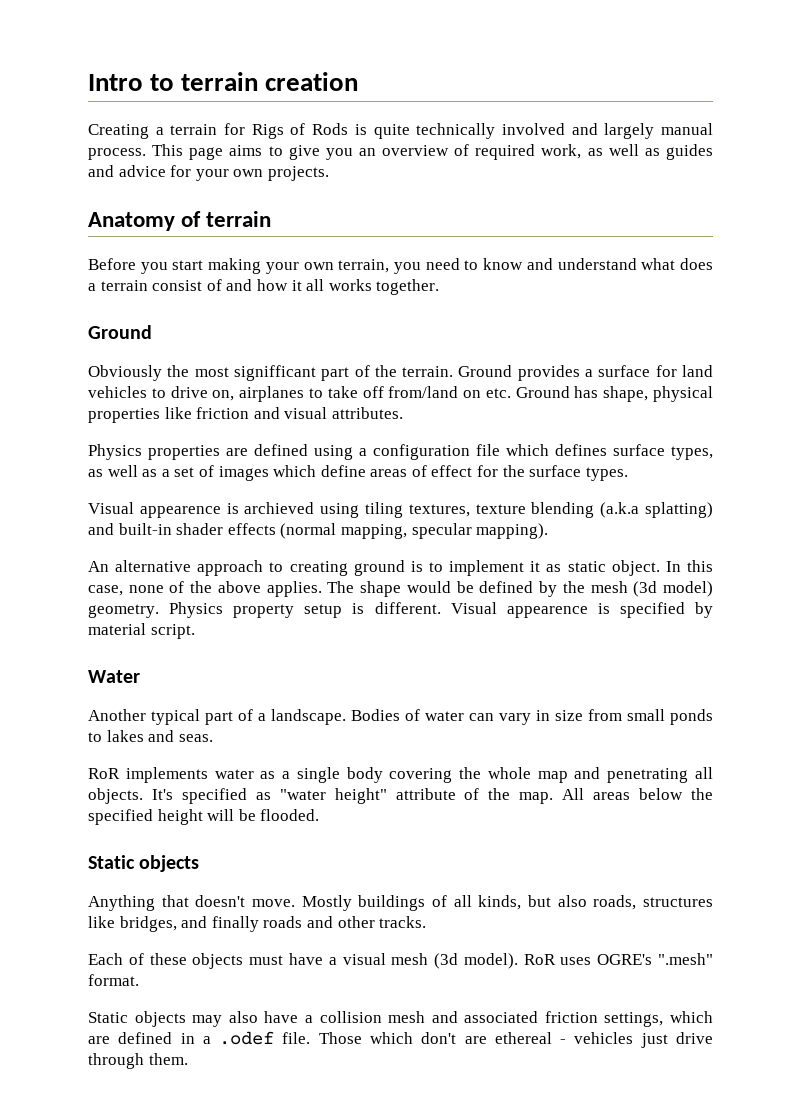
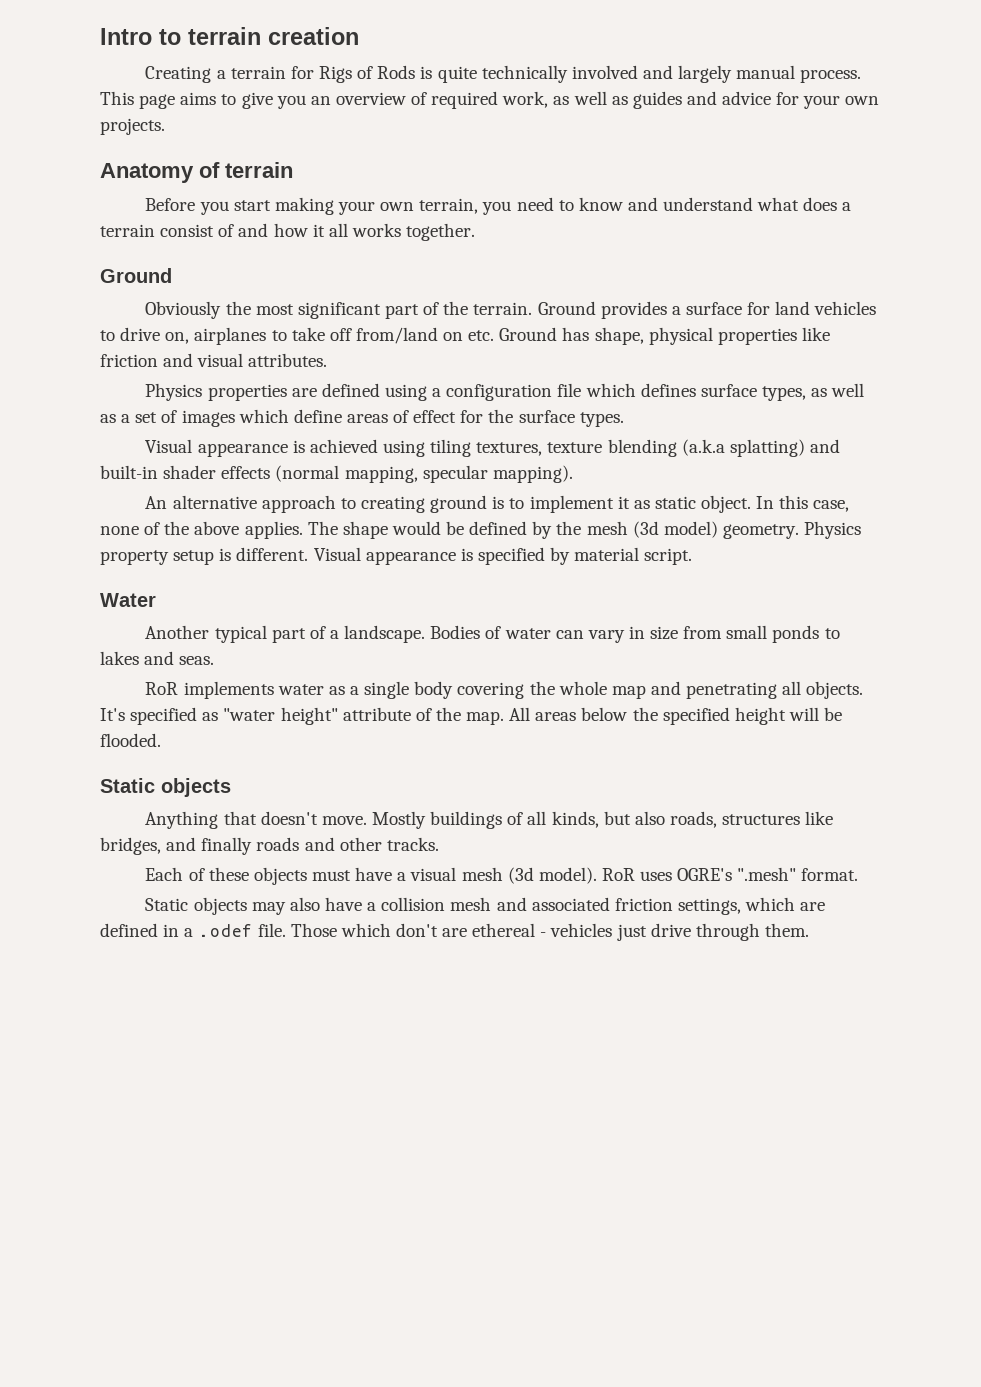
- Obviously the most signifficant part of the terrain.
+ Obviously the most significant part of the terrain.
- Visual appearence is archieved using tiling textures, texture blending (a.k.a splatting) and built-in shader effects (normal mapping, specular mapping).
+ Visual appearance is achieved using tiling textures, texture blending (a.k.a splatting) and built-in shader effects (normal mapping, specular mapping).
- Visual appearence is specified by material script.
+ Visual appearance is specified by material script.

